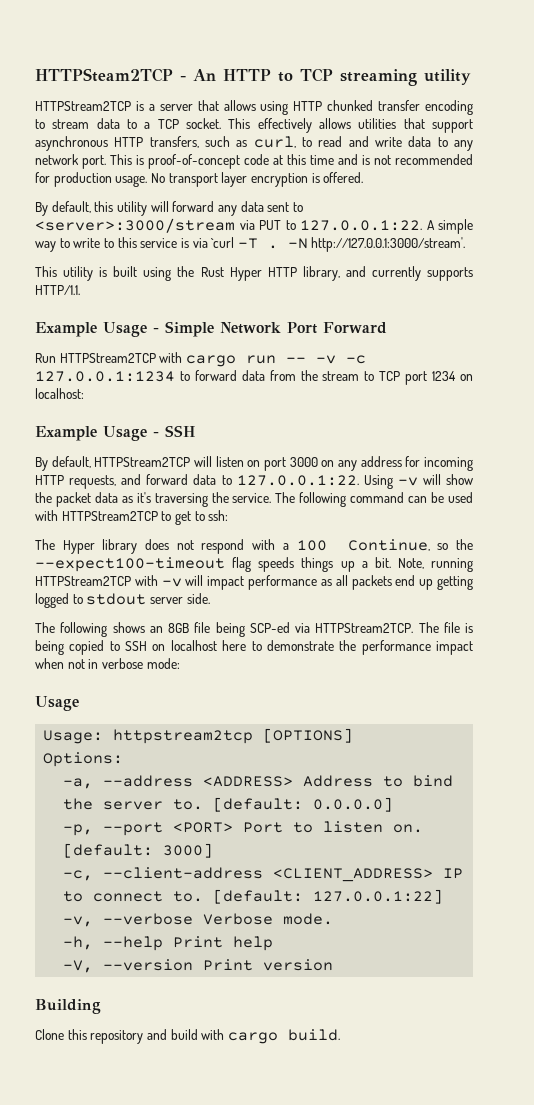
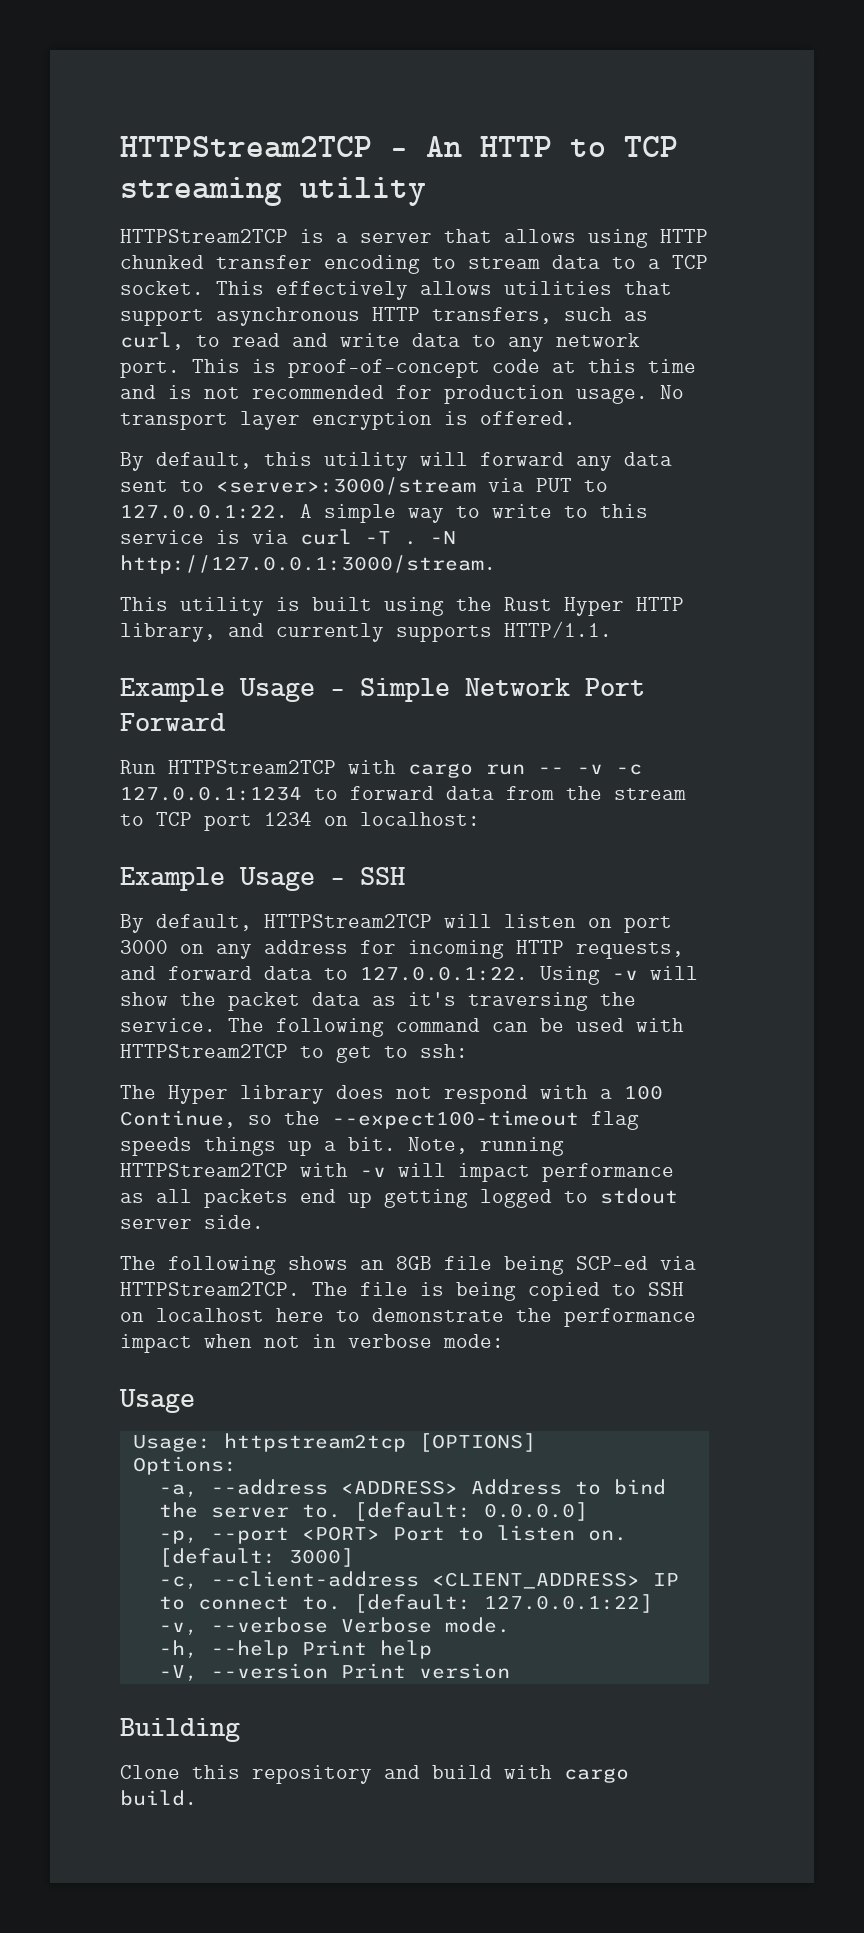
- HTTPSteam2TCP - An HTTP to TCP streaming utility
+ HTTPStream2TCP - An HTTP to TCP streaming utility
- By default, this utility will forward any data sent to <server>:3000/stream via PUT to 127.0.0.1:22. A simple way to write to this service is via `curl -T .
+ By default, this utility will forward any data sent to <server>:3000/stream via PUT to 127.0.0.1:22. A simple way to write to this service is via curl -T .
- -N http://127.0.0.1:3000/stream'.
+ -N http://127.0.0.1:3000/stream.

